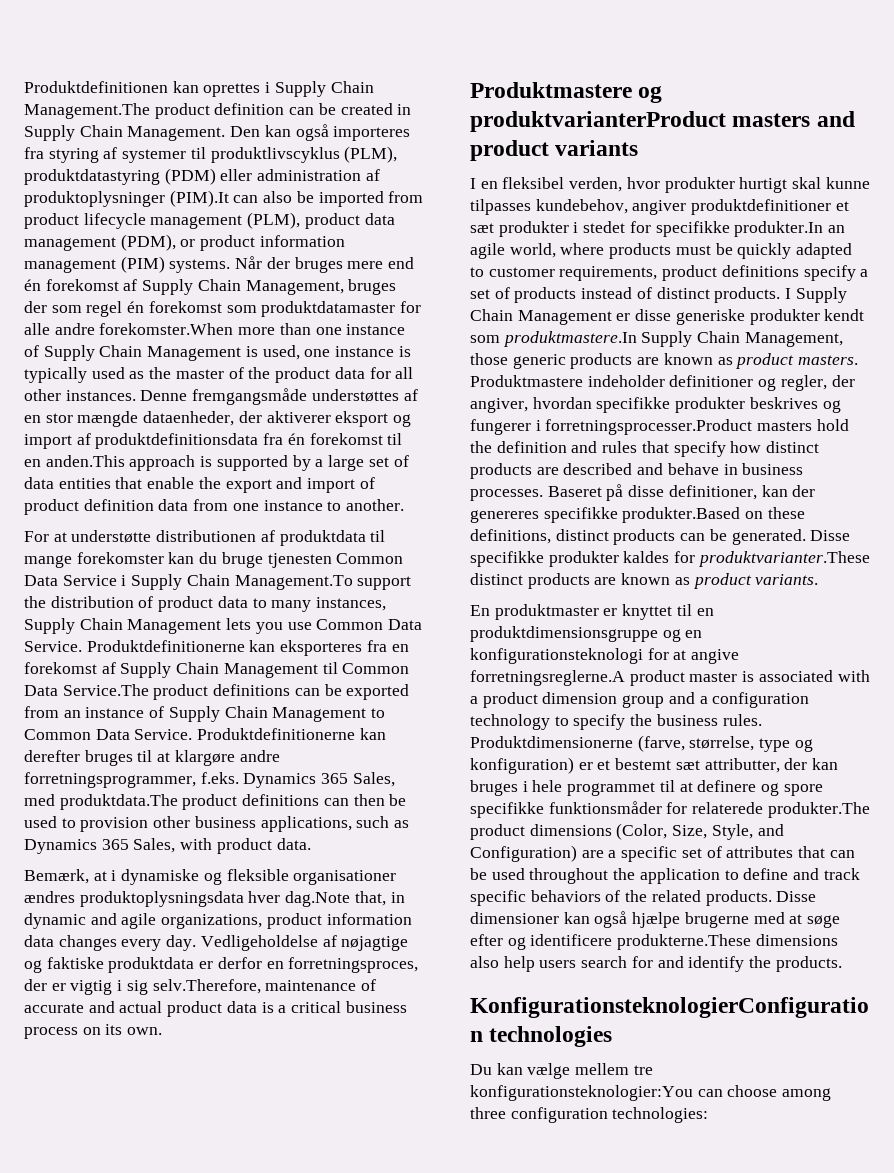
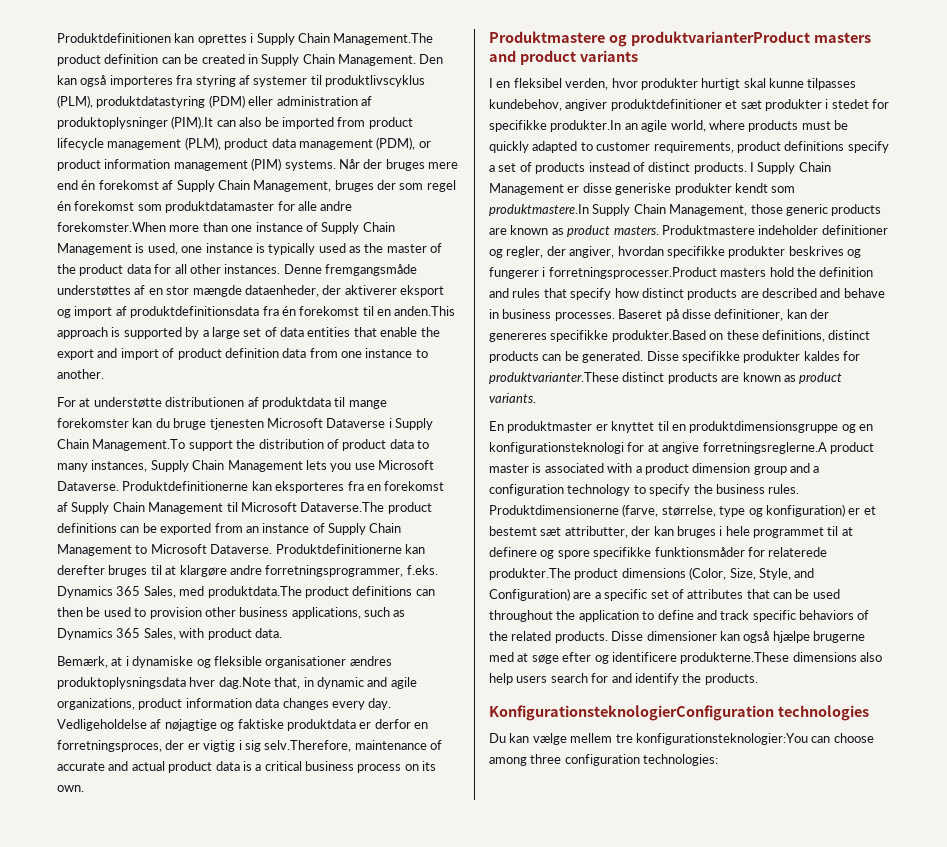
- For at understøtte distributionen af produktdata til mange forekomster kan du bruge tjenesten Common Data Service i Supply Chain Management.To support the distribution of product data to many instances, Supply Chain Management lets you use Common Data Service.
+ For at understøtte distributionen af produktdata til mange forekomster kan du bruge tjenesten Microsoft Dataverse i Supply Chain Management.To support the distribution of product data to many instances, Supply Chain Management lets you use Microsoft Dataverse.
- Produktdefinitionerne kan eksporteres fra en forekomst af Supply Chain Management til Common Data Service.The product definitions can be exported from an instance of Supply Chain Management to Common Data Service.
+ Produktdefinitionerne kan eksporteres fra en forekomst af Supply Chain Management til Microsoft Dataverse.The product definitions can be exported from an instance of Supply Chain Management to Microsoft Dataverse.

